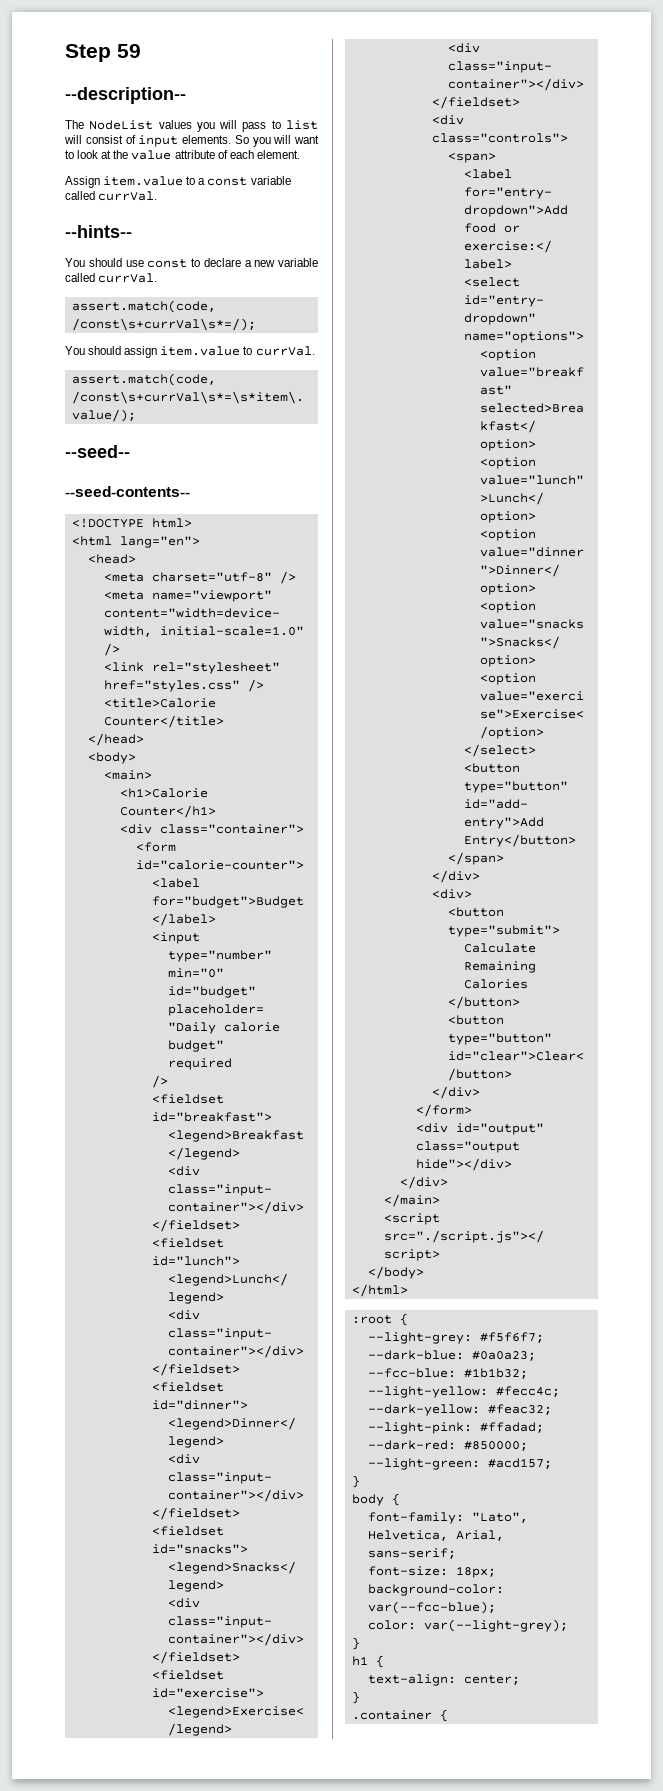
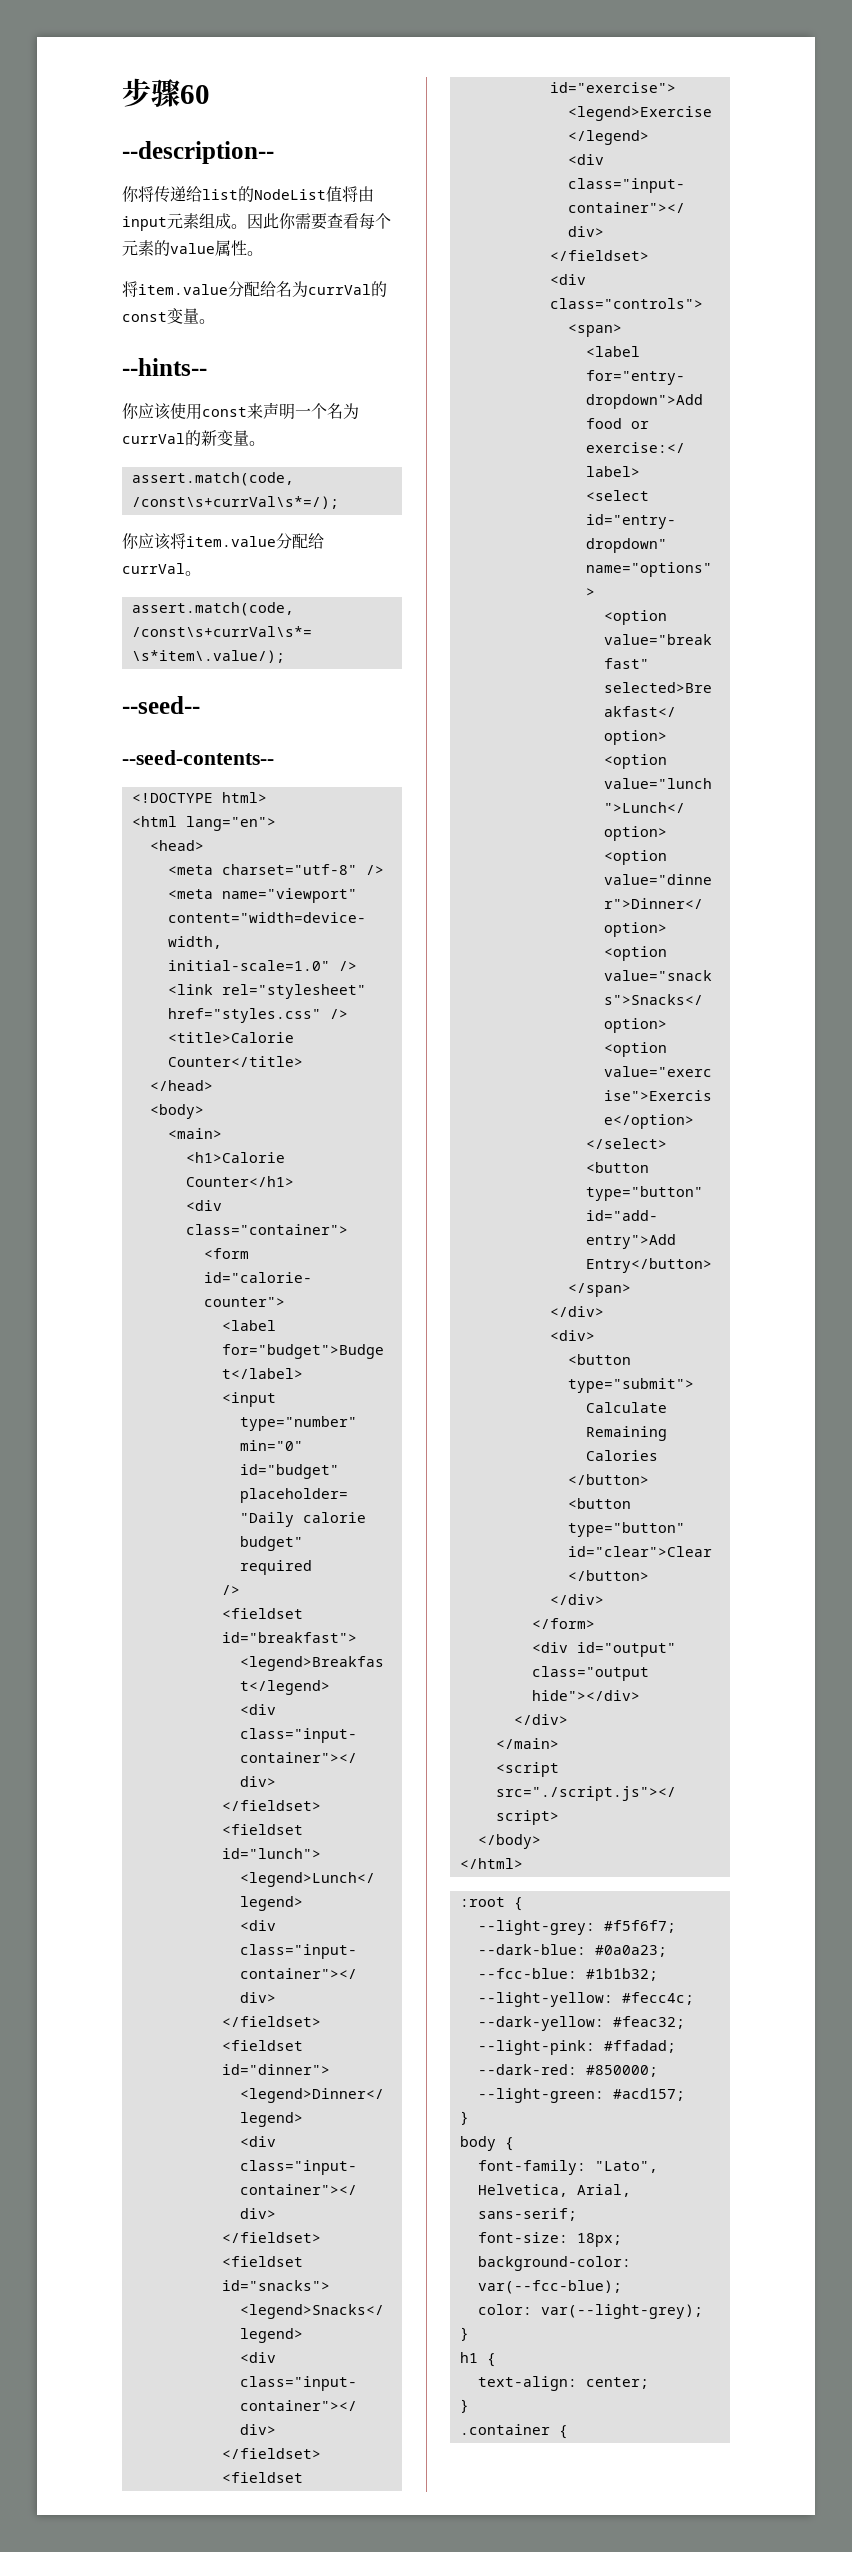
- Step 59
+ 步骤60
- The NodeList values you will pass to list will consist of input elements. So you will want to look at the value attribute of each element.
- Assign item.value to a const variable called currVal.
+ 你将传递给list的NodeList值将由input元素组成。因此你需要查看每个元素的value属性。
+ 将item.value分配给名为currVal的const变量。
  --hints--
- You should use const to declare a new variable called currVal.
+ 你应该使用const来声明一个名为currVal的新变量。
  assert.match(code, /const\s+currVal\s*=/);
- You should assign item.value to currVal.
+ 你应该将item.value分配给currVal。

